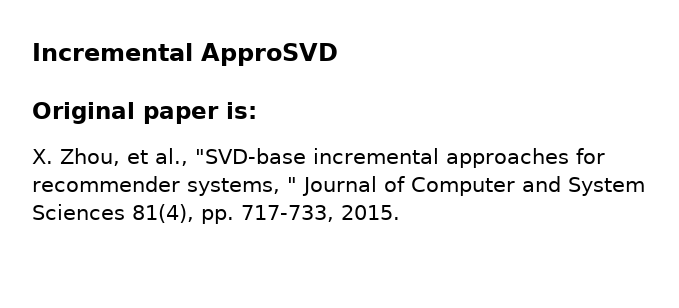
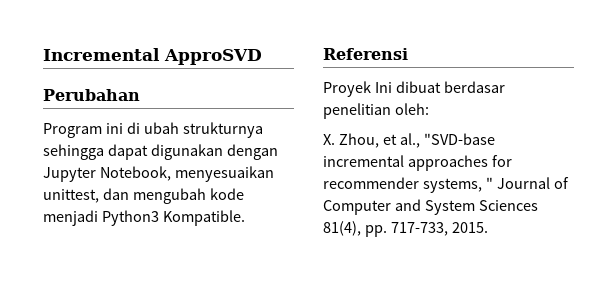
- Original paper is:
+ Perubahan
+ Program ini di ubah strukturnya sehingga dapat digunakan dengan Jupyter Notebook, menyesuaikan unittest, dan mengubah kode menjadi Python3 Kompatible.
+ Referensi
+ Proyek Ini dibuat berdasar penelitian oleh:

